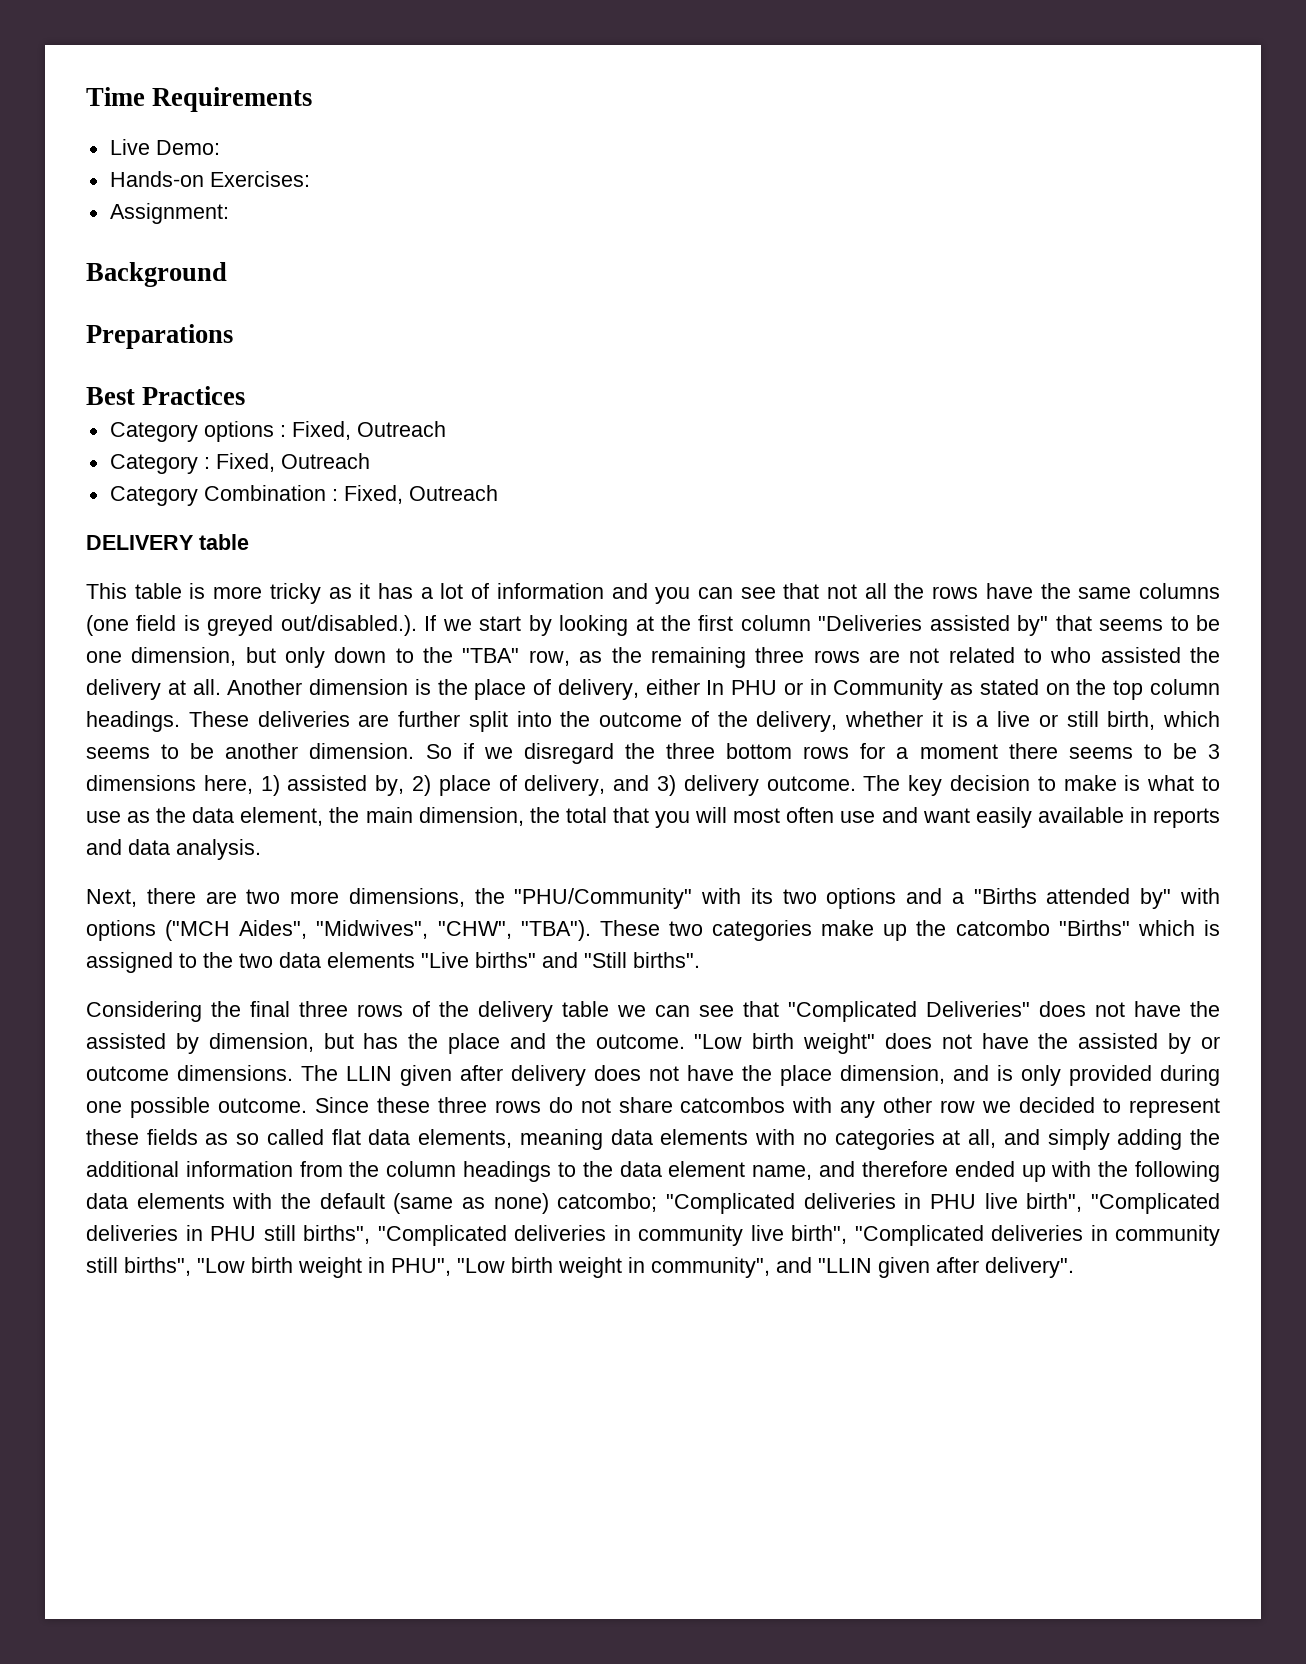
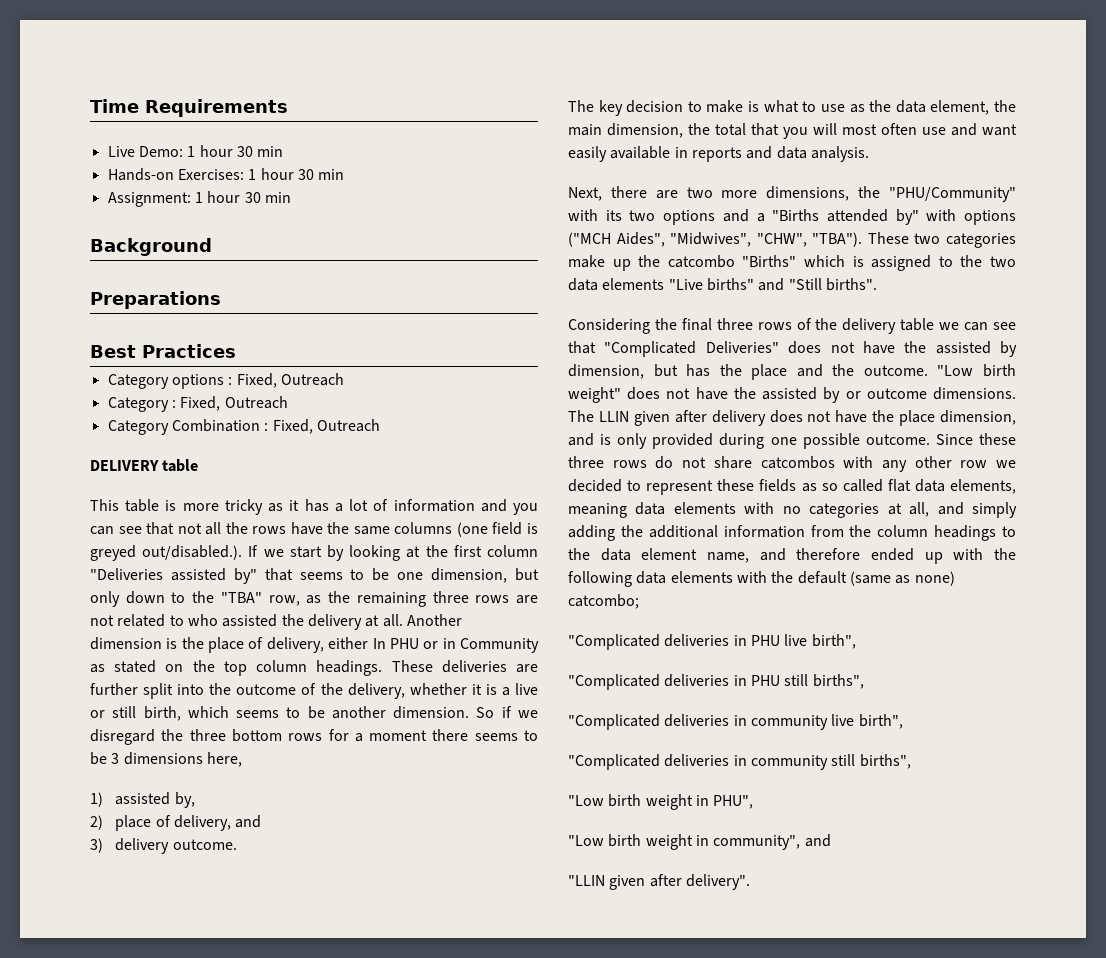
- Live Demo:
- Hands-on Exercises:
- Assignment:
+ Live Demo: 1 hour 30 min
+ Hands-on Exercises: 1 hour 30 min
+ Assignment: 1 hour 30 min
- So if we disregard the three bottom rows for a moment there seems to be 3 dimensions here, 1) assisted by, 2) place of delivery, and 3) delivery outcome. The key decision to make is what to use as the data element, the main dimension, the total that you will most often use and want easily available in reports and data analysis.
+ So if we disregard the three bottom rows for a moment there seems to be 3 dimensions here,
+ 1) assisted by,
+ 2) place of delivery, and
+ 3) delivery outcome.
+ The key decision to make is what to use as the data element, the main dimension, the total that you will most often use and want easily available in reports and data analysis.
- Since these three rows do not share catcombos with any other row we decided to represent these fields as so called flat data elements, meaning data elements with no categories at all, and simply adding the additional information from the column headings to the data element name, and therefore ended up with the following data elements with the default (same as none) catcombo; "Complicated deliveries in PHU live birth", "Complicated deliveries in PHU still births", "Complicated deliveries in community live birth", "Complicated deliveries in community still births", "Low birth weight in PHU", "Low birth weight in community", and "LLIN given after delivery".
+ Since these three rows do not share catcombos with any other row we decided to represent these fields as so called flat data elements, meaning data elements with no categories at all, and simply adding the additional information from the column headings to the data element name, and therefore ended up with the following data elements with the default (same as none) catcombo;
+ "Complicated deliveries in PHU live birth",
+ "Complicated deliveries in PHU still births",
+ "Complicated deliveries in community live birth",
+ "Complicated deliveries in community still births",
+ "Low birth weight in PHU",
+ "Low birth weight in community", and
+ "LLIN given after delivery".

